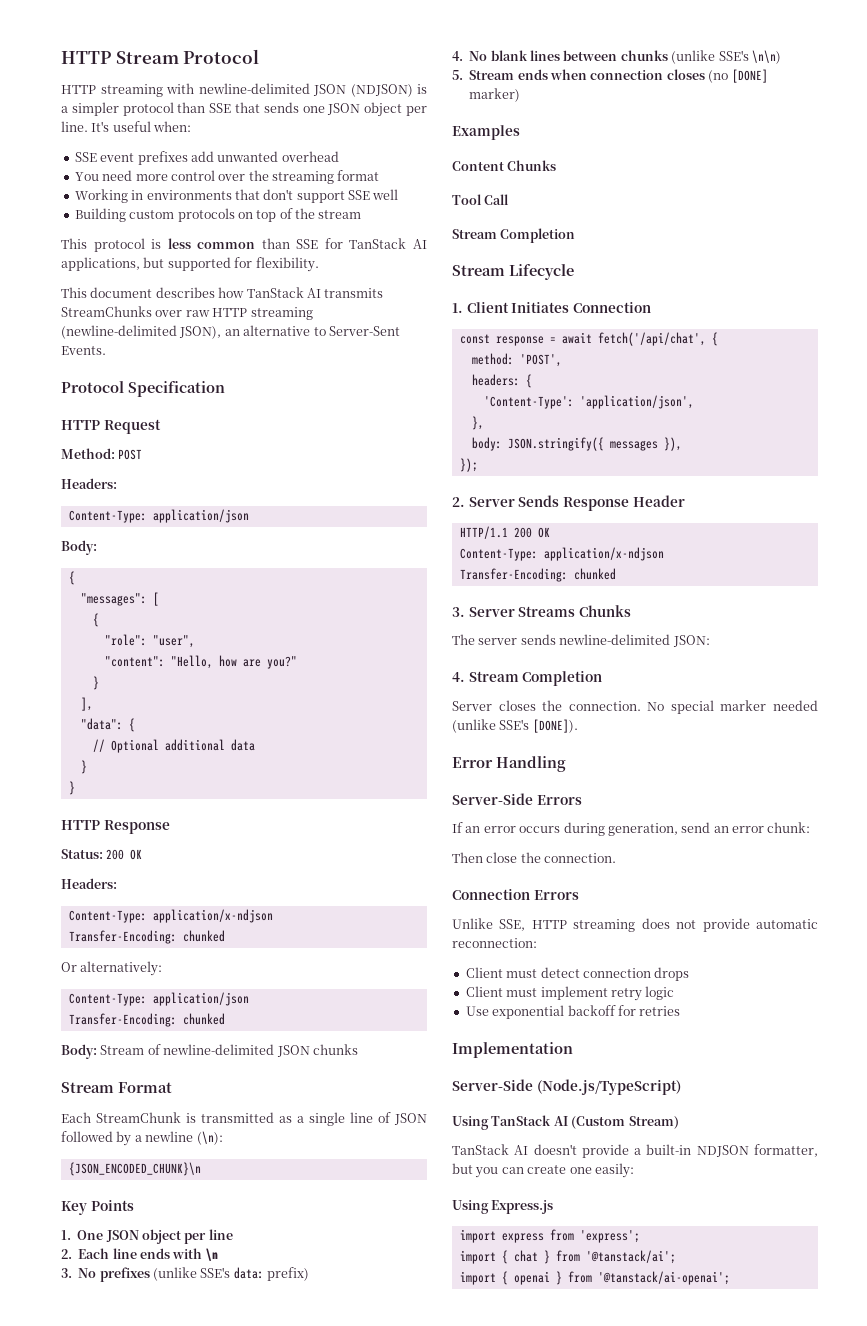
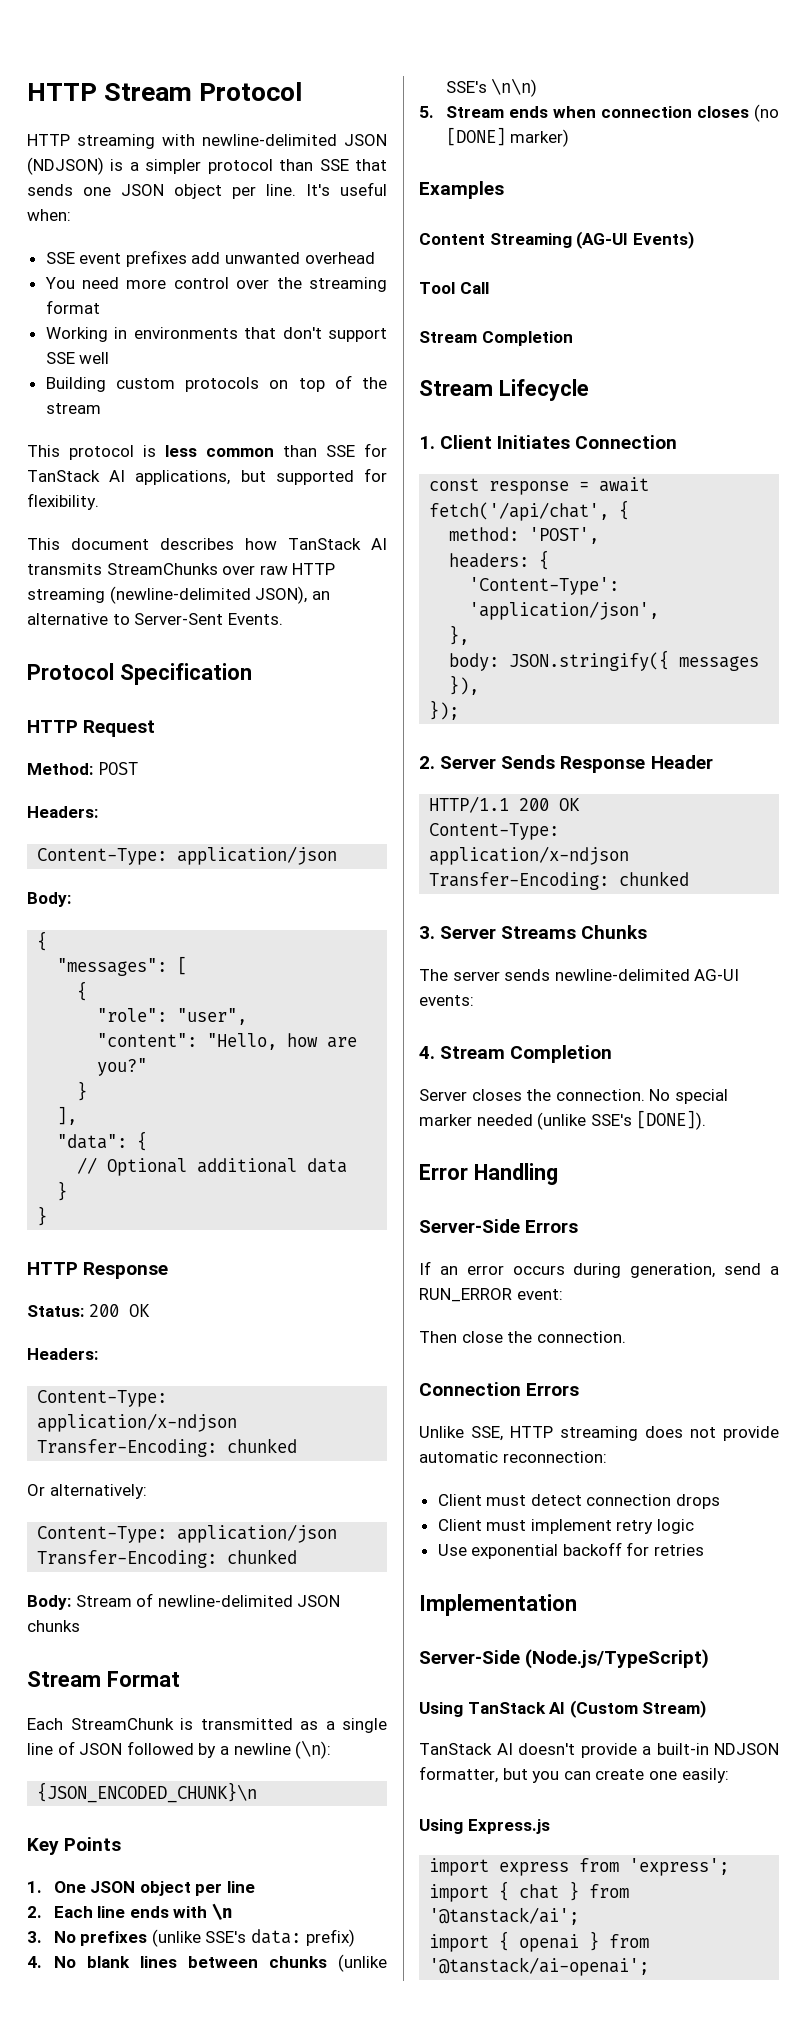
- Content Chunks
+ Content Streaming (AG-UI Events)
- The server sends newline-delimited JSON:
+ The server sends newline-delimited AG-UI events:
- If an error occurs during generation, send an error chunk:
+ If an error occurs during generation, send a RUN_ERROR event:

